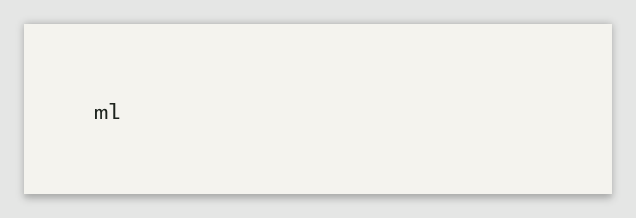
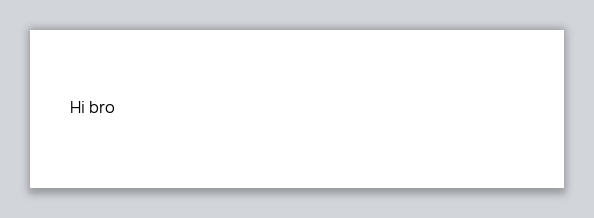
- ml
+ Hi bro

